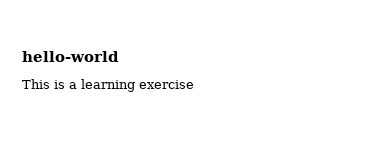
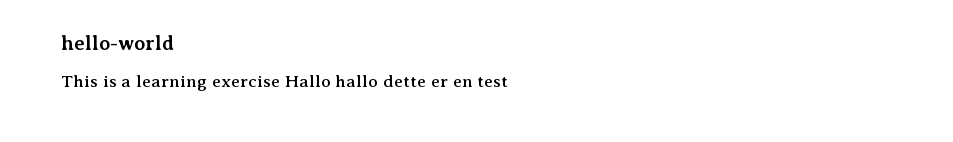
- This is a learning exercise
+ This is a learning exercise Hallo hallo dette er en test

